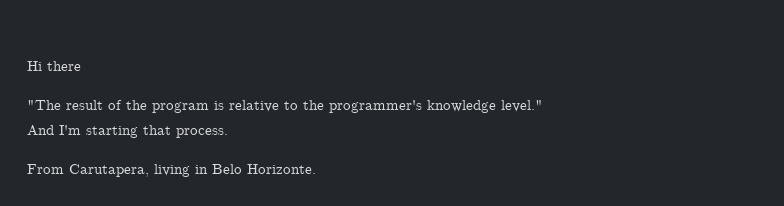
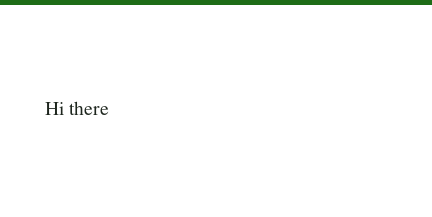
- "The result of the program is relative to the programmer's knowledge level."
- And I'm starting that process.
- From Carutapera, living in Belo Horizonte.

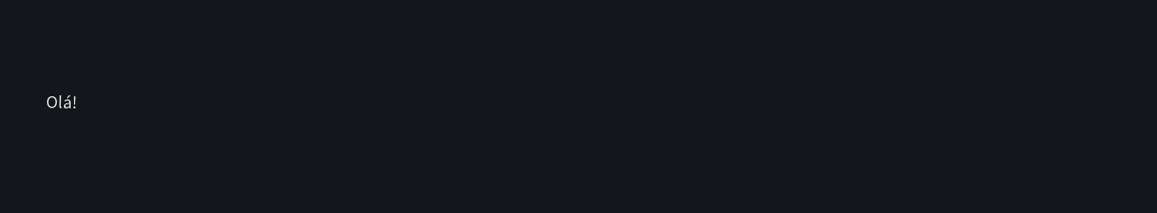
- Hi there
+ Olá!

